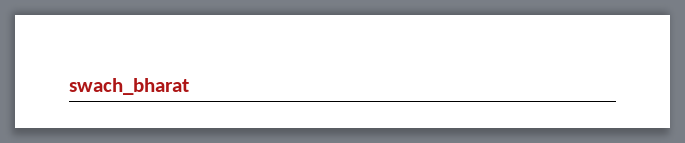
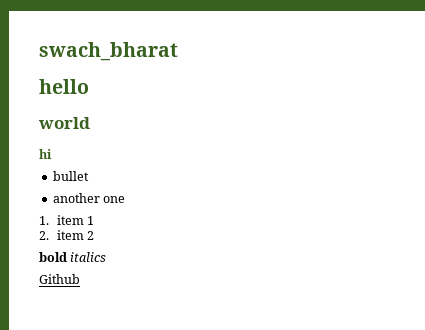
+ hello
+ world
+ hi
+ bullet
+ another one
+ 1. item 1
+ 2. item 2
+ bold italics
+ Github

